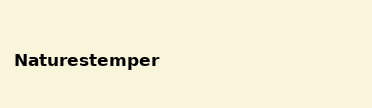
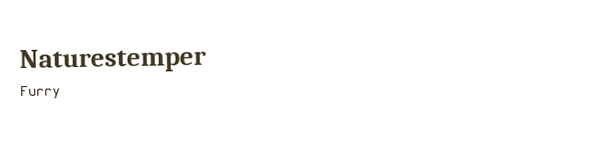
+ Furry

